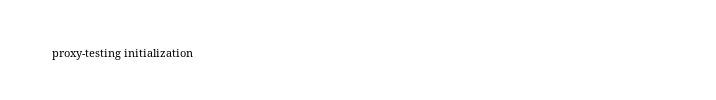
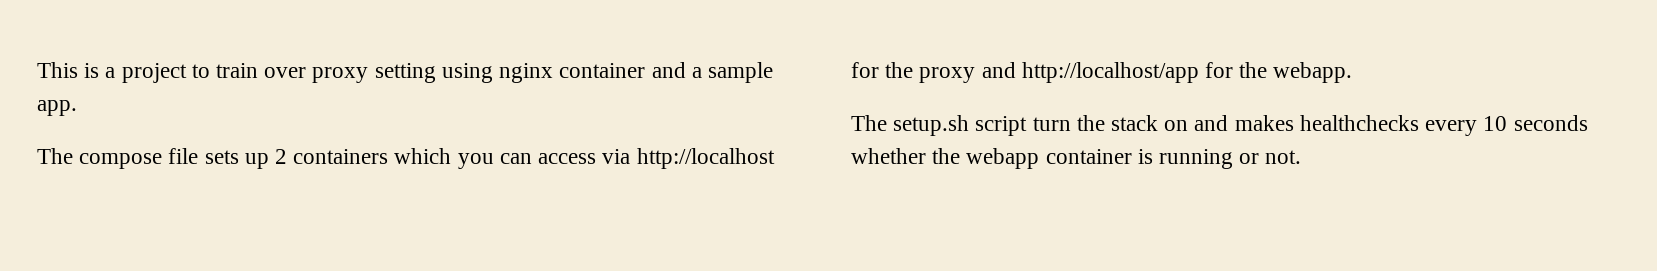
- proxy-testing initialization
+ This is a project to train over proxy setting using nginx container and a sample app.
+ The compose file sets up 2 containers which you can access via http://localhost for the proxy and http://localhost/app for the webapp.
+ The setup.sh script turn the stack on and makes healthchecks every 10 seconds whether the webapp container is running or not.

